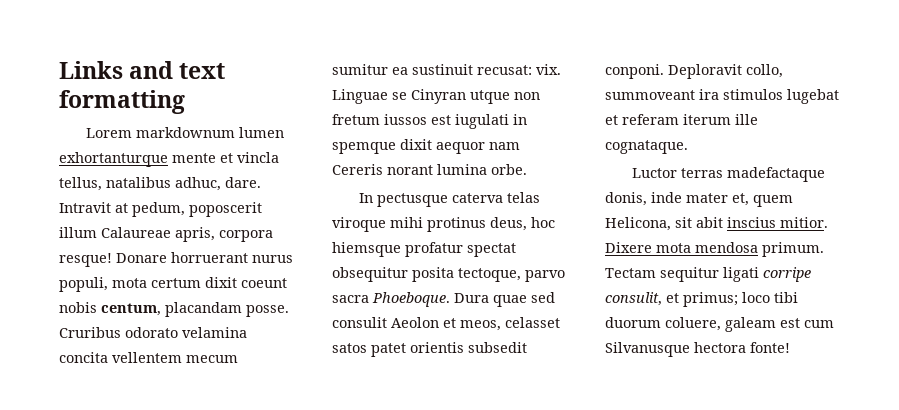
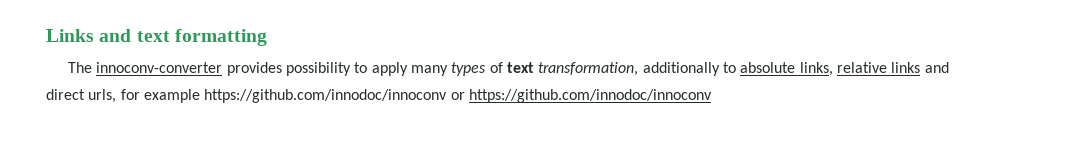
- Lorem markdownum lumen exhortanturque mente et vincla tellus, natalibus adhuc, dare. Intravit at pedum, poposcerit illum Calaureae apris, corpora resque! Donare horruerant nurus populi, mota certum dixit coeunt nobis centum, placandam posse. Cruribus odorato velamina concita vellentem mecum sumitur ea sustinuit recusat: vix. Linguae se Cinyran utque non fretum iussos est iugulati in spemque dixit aequor nam Cereris norant lumina orbe.
- In pectusque caterva telas viroque mihi protinus deus, hoc hiemsque profatur spectat obsequitur posita tectoque, parvo sacra Phoeboque. Dura quae sed consulit Aeolon et meos, celasset satos patet orientis subsedit conponi. Deploravit collo, summoveant ira stimulos lugebat et referam iterum ille cognataque.
- Luctor terras madefactaque donis, inde mater et, quem Helicona, sit abit inscius mitior. Dixere mota mendosa primum. Tectam sequitur ligati corripe consulit, et primus; loco tibi duorum coluere, galeam est cum Silvanusque hectora fonte!
+ The innoconv-converter provides possibility to apply many types of text transformation, additionally to absolute links, relative links and direct urls, for example https://github.com/innodoc/innoconv or https://github.com/innodoc/innoconv

